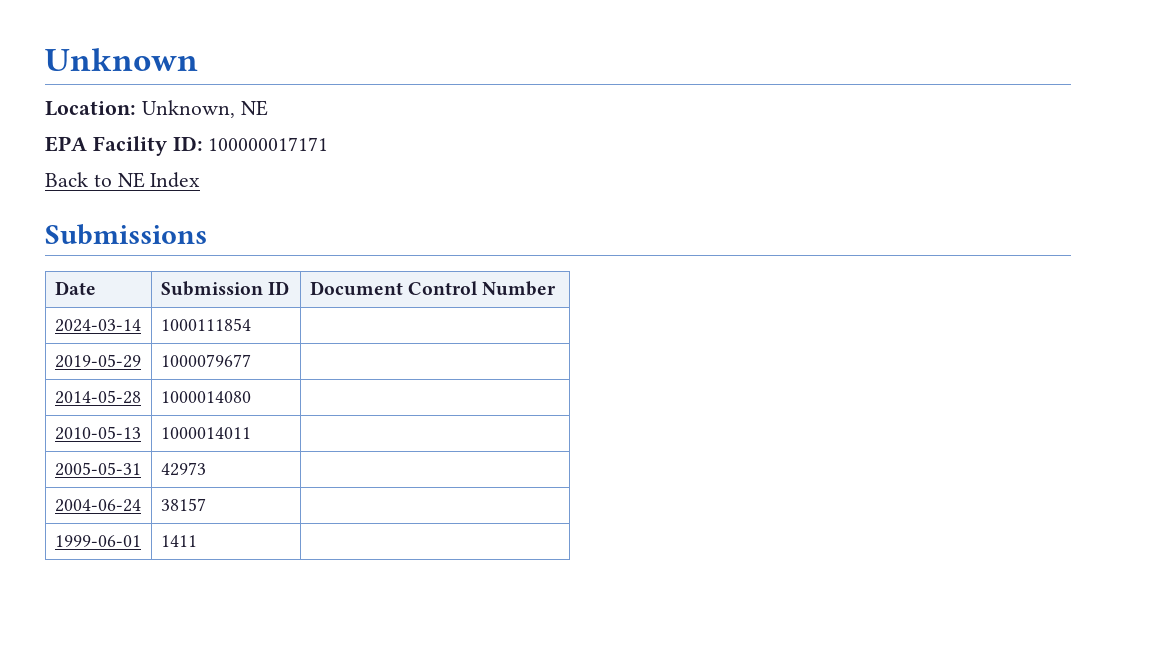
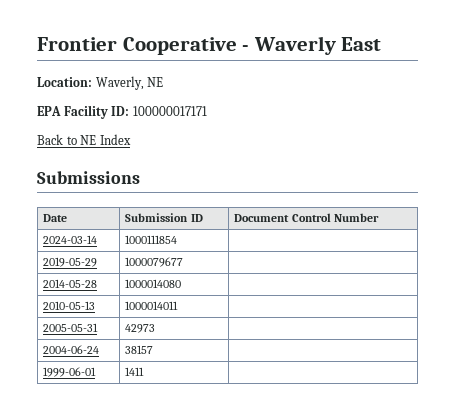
- Unknown
+ Frontier Cooperative - Waverly East
- Location: Unknown, NE
+ Location: Waverly, NE

